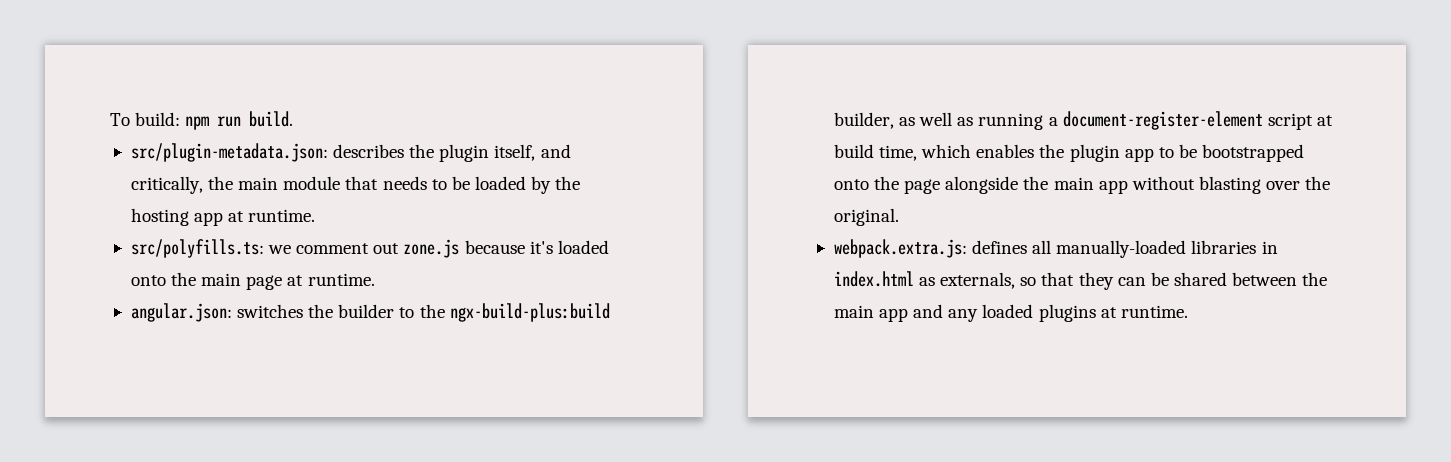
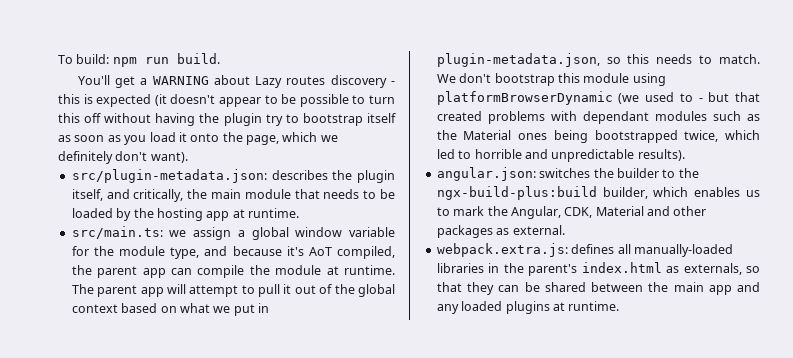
+ You'll get a WARNING about Lazy routes discovery - this is expected (it doesn't appear to be possible to turn this off without having the plugin try to bootstrap itself as soon as you load it onto the page, which we definitely don't want).
- src/polyfills.ts: we comment out zone.js because it's loaded onto the main page at runtime.
+ src/main.ts: we assign a global window variable for the module type, and because it's AoT compiled, the parent app can compile the module at runtime. The parent app will attempt to pull it out of the global context based on what we put in plugin-metadata.json, so this needs to match. We don't bootstrap this module using platformBrowserDynamic (we used to - but that created problems with dependant modules such as the Material ones being bootstrapped twice, which led to horrible and unpredictable results).
- angular.json: switches the builder to the ngx-build-plus:build builder, as well as running a document-register-element script at build time, which enables the plugin app to be bootstrapped onto the page alongside the main app without blasting over the original.
+ angular.json: switches the builder to the ngx-build-plus:build builder, which enables us to mark the Angular, CDK, Material and other packages as external.
- webpack.extra.js: defines all manually-loaded libraries in index.html as externals, so that they can be shared between the main app and any loaded plugins at runtime.
+ webpack.extra.js: defines all manually-loaded libraries in the parent's index.html as externals, so that they can be shared between the main app and any loaded plugins at runtime.

